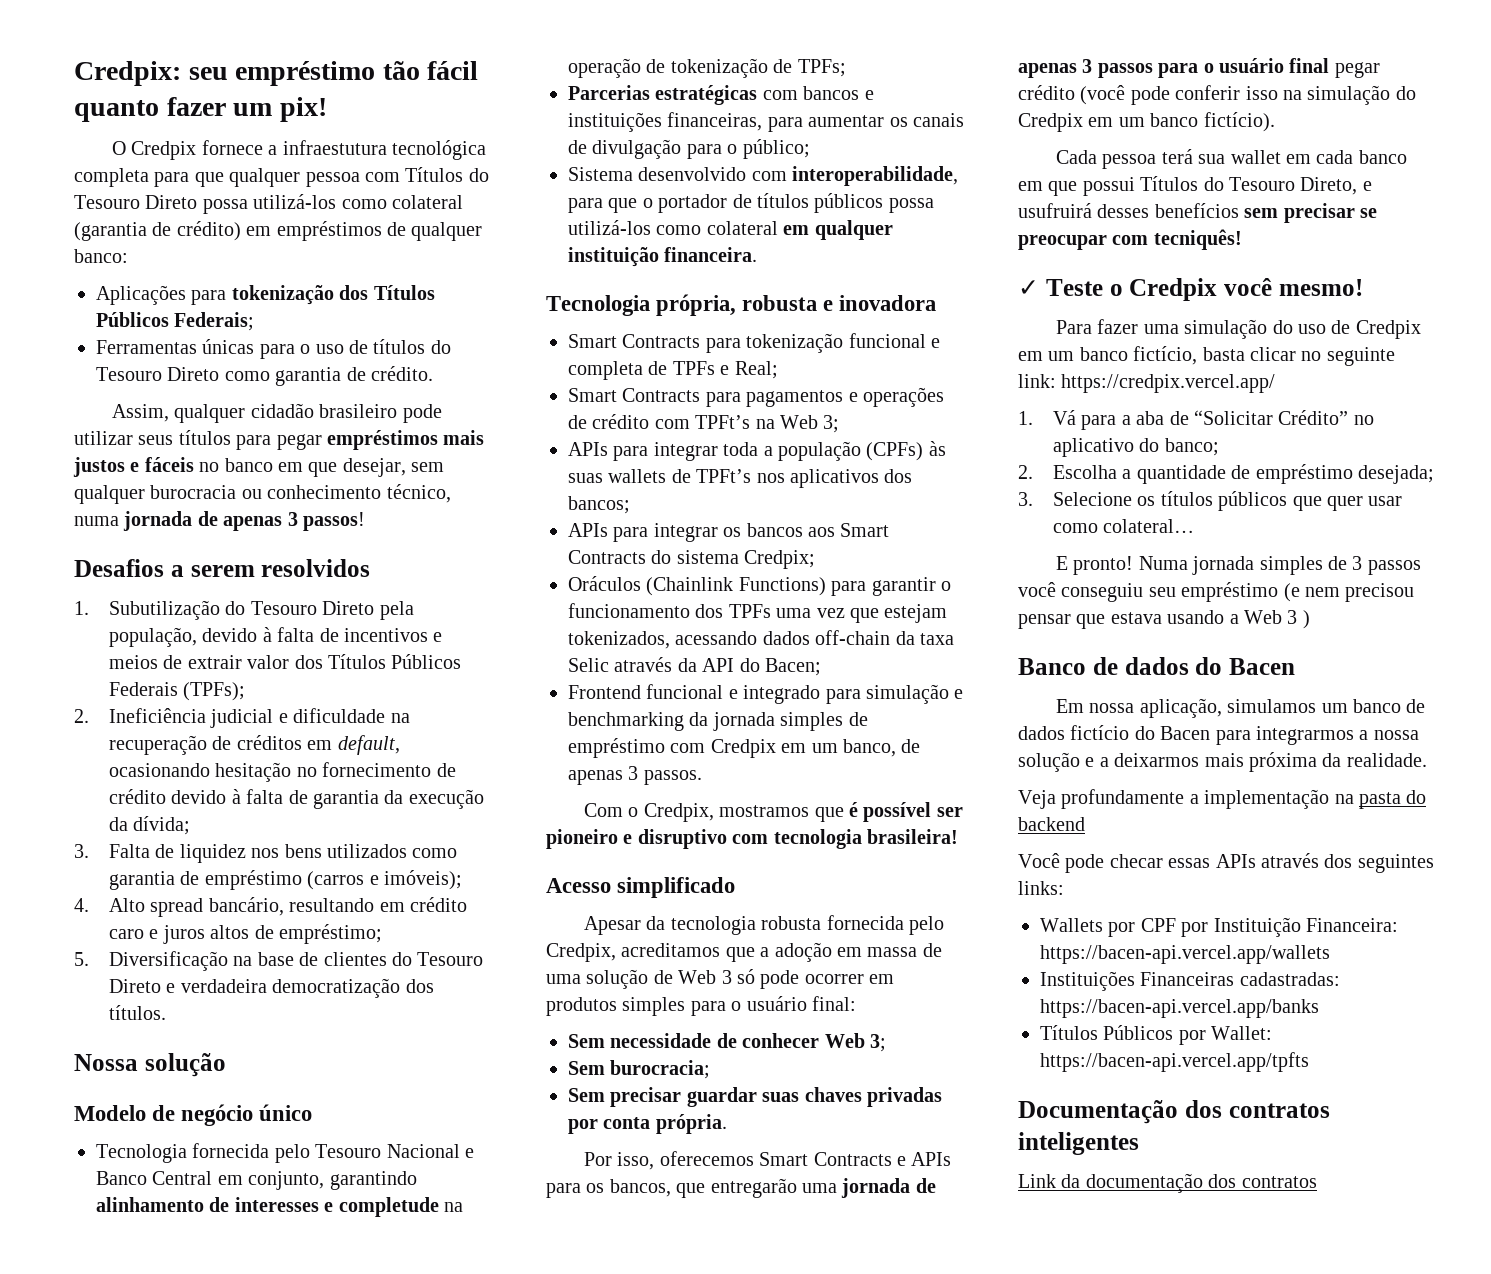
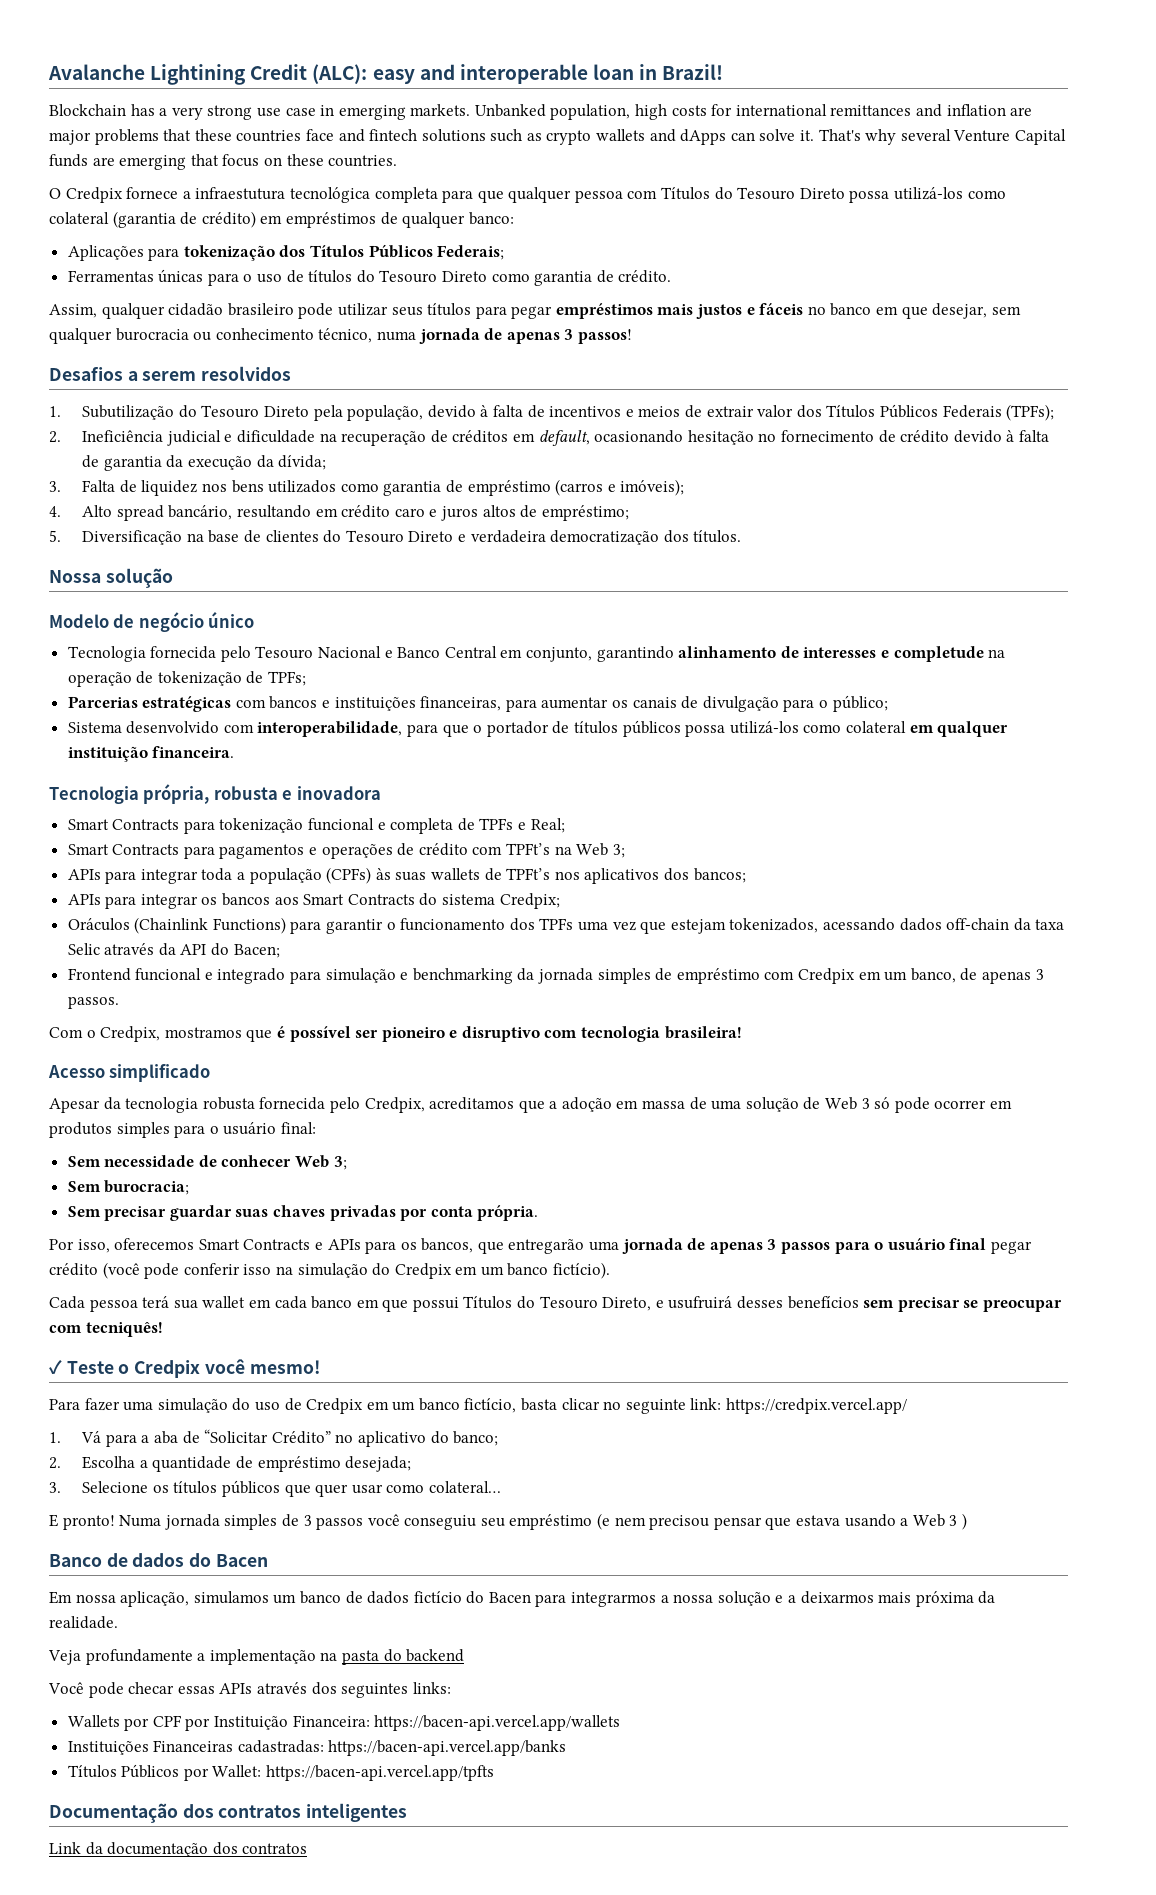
- Credpix: seu empréstimo tão fácil quanto fazer um pix!
+ Avalanche Lightining Credit (ALC): easy and interoperable loan in Brazil!
+ Blockchain has a very strong use case in emerging markets. Unbanked population, high costs for international remittances and inflation are major problems that these countries face and fintech solutions such as crypto wallets and dApps can solve it. That's why several Venture Capital funds are emerging that focus on these countries.

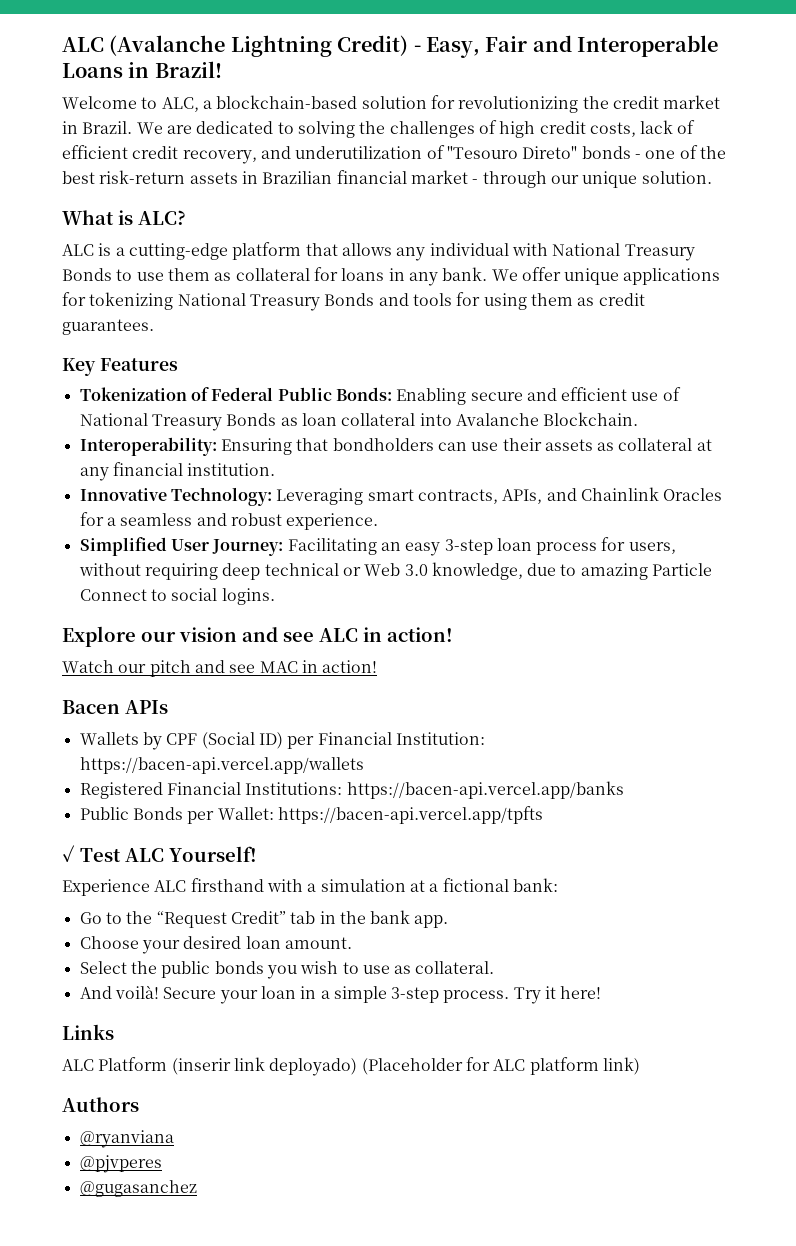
- Avalanche Lightining Credit (ALC): easy and interoperable loan in Brazil!
- Blockchain has a very strong use case in emerging markets. Unbanked population, high costs for international remittances and inflation are major problems that these countries face and fintech solutions such as crypto wallets and dApps can solve it. That's why several Venture Capital funds are emerging that focus on these countries.
- O Credpix fornece a infraestutura tecnológica completa para que qualquer pessoa com Títulos do Tesouro Direto possa utilizá-los como colateral (garantia de crédito) em empréstimos de qualquer banco:
- Aplicações para tokenização dos Títulos Públicos Federais;
- Ferramentas únicas para o uso de títulos do Tesouro Direto como garantia de crédito.
- Assim, qualquer cidadão brasileiro pode utilizar seus títulos para pegar empréstimos mais justos e fáceis no banco em que desejar, sem qualquer burocracia ou conhecimento técnico, numa jornada de apenas 3 passos!
- Desafios a serem resolvidos
- 1. Subutilização do Tesouro Direto pela população, devido à falta de incentivos e meios de extrair valor dos Títulos Públicos Federais (TPFs);
- 2. Ineficiência judicial e dificuldade na recuperação de créditos em default, ocasionando hesitação no fornecimento de crédito devido à falta de garantia da execução da dívida;
- 3. Falta de liquidez nos bens utilizados como garantia de empréstimo (carros e imóveis);
- 4. Alto spread bancário, resultando em crédito caro e juros altos de empréstimo;
- 5. Diversificação na base de clientes do Tesouro Direto e verdadeira democratização dos títulos.
- Nossa solução
- Modelo de negócio único
- Tecnologia fornecida pelo Tesouro Nacional e Banco Central em conjunto, garantindo alinhamento de interesses e completude na operação de tokenização de TPFs;
- Parcerias estratégicas com bancos e instituições financeiras, para aumentar os canais de divulgação para o público;
- Sistema desenvolvido com interoperabilidade, para que o portador de títulos públicos possa utilizá-los como colateral em qualquer instituição financeira.
- Tecnologia própria, robusta e inovadora
- Smart Contracts para tokenização funcional e completa de TPFs e Real;
- Smart Contracts para pagamentos e operações de crédito com TPFt’s na Web 3;
- APIs para integrar toda a população (CPFs) às suas wallets de TPFt’s nos aplicativos dos bancos;
- APIs para integrar os bancos aos Smart Contracts do sistema Credpix;
- Oráculos (Chainlink Functions) para garantir o funcionamento dos TPFs uma vez que estejam tokenizados, acessando dados off-chain da taxa Selic através da API do Bacen;
- Frontend funcional e integrado para simulação e benchmarking da jornada simples de empréstimo com Credpix em um banco, de apenas 3 passos.
- Com o Credpix, mostramos que é possível ser pioneiro e disruptivo com tecnologia brasileira!
- Acesso simplificado
- Apesar da tecnologia robusta fornecida pelo Credpix, acreditamos que a adoção em massa de uma solução de Web 3 só pode ocorrer em produtos simples para o usuário final:
- Sem necessidade de conhecer Web 3;
- Sem burocracia;
- Sem precisar guardar suas chaves privadas por conta própria.
- Por isso, oferecemos Smart Contracts e APIs para os bancos, que entregarão uma jornada de apenas 3 passos para o usuário final pegar crédito (você pode conferir isso na simulação do Credpix em um banco fictício).
- Cada pessoa terá sua wallet em cada banco em que possui Títulos do Tesouro Direto, e usufruirá desses benefícios sem precisar se preocupar com tecniquês!
- ✓ Teste o Credpix você mesmo!
- Para fazer uma simulação do uso de Credpix em um banco fictício, basta clicar no seguinte link: https://credpix.vercel.app/
- 1. Vá para a aba de “Solicitar Crédito” no aplicativo do banco;
- 2. Escolha a quantidade de empréstimo desejada;
- 3. Selecione os títulos públicos que quer usar como colateral…
- E pronto! Numa jornada simples de 3 passos você conseguiu seu empréstimo (e nem precisou pensar que estava usando a Web 3 )
- Banco de dados do Bacen
- Em nossa aplicação, simulamos um banco de dados fictício do Bacen para integrarmos a nossa solução e a deixarmos mais próxima da realidade.
- Veja profundamente a implementação na pasta do backend
- Você pode checar essas APIs através dos seguintes links:
- Wallets por CPF por Instituição Financeira: https://bacen-api.vercel.app/wallets
- Instituições Financeiras cadastradas: https://bacen-api.vercel.app/banks
- Títulos Públicos por Wallet: https://bacen-api.vercel.app/tpfts
- Documentação dos contratos inteligentes
- Link da documentação dos contratos
+ ALC (Avalanche Lightning Credit) - Easy, Fair and Interoperable Loans in Brazil!
+ Welcome to ALC, a blockchain-based solution for revolutionizing the credit market in Brazil. We are dedicated to solving the challenges of high credit costs, lack of efficient credit recovery, and underutilization of "Tesouro Direto" bonds - one of the best risk-return assets in Brazilian financial market - through our unique solution.
+ What is ALC?
+ ALC is a cutting-edge platform that allows any individual with National Treasury Bonds to use them as collateral for loans in any bank. We offer unique applications for tokenizing National Treasury Bonds and tools for using them as credit guarantees.
+ Key Features
+ Tokenization of Federal Public Bonds: Enabling secure and efficient use of National Treasury Bonds as loan collateral into Avalanche Blockchain.
+ Interoperability: Ensuring that bondholders can use their assets as collateral at any financial institution.
+ Innovative Technology: Leveraging smart contracts, APIs, and Chainlink Oracles for a seamless and robust experience.
+ Simplified User Journey: Facilitating an easy 3-step loan process for users, without requiring deep technical or Web 3.0 knowledge, due to amazing Particle Connect to social logins.
+ Explore our vision and see ALC in action!
+ Watch our pitch and see MAC in action!
+ Bacen APIs
+ Wallets by CPF (Social ID) per Financial Institution: https://bacen-api.vercel.app/wallets
+ Registered Financial Institutions: https://bacen-api.vercel.app/banks
+ Public Bonds per Wallet: https://bacen-api.vercel.app/tpfts
+ ✓ Test ALC Yourself!
+ Experience ALC firsthand with a simulation at a fictional bank:
+ Go to the “Request Credit” tab in the bank app.
+ Choose your desired loan amount.
+ Select the public bonds you wish to use as collateral.
+ And voilà! Secure your loan in a simple 3-step process. Try it here!
+ Links
+ ALC Platform (inserir link deployado) (Placeholder for ALC platform link)
+ Authors
+ @ryanviana
+ @pjvperes
+ @gugasanchez

